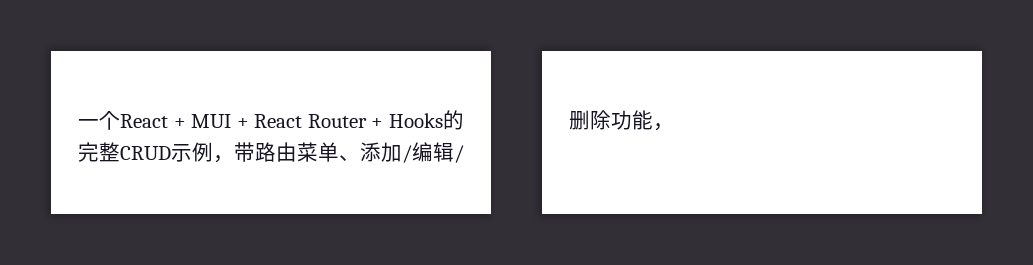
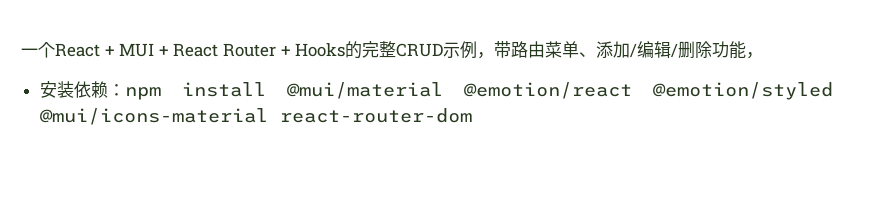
+ 安装依赖：npm install @mui/material @emotion/react @emotion/styled @mui/icons-material react-router-dom

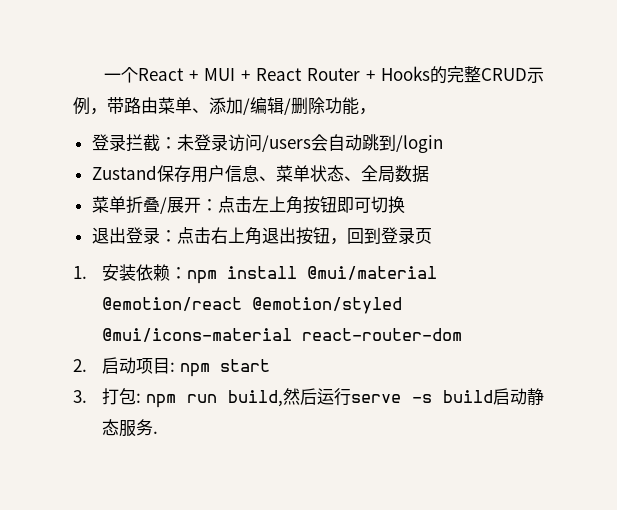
- 安装依赖：npm install @mui/material @emotion/react @emotion/styled @mui/icons-material react-router-dom
+ 登录拦截：未登录访问/users会自动跳到/login
+ Zustand保存用户信息、菜单状态、全局数据
+ 菜单折叠/展开：点击左上角按钮即可切换
+ 退出登录：点击右上角退出按钮，回到登录页
+ 1.安装依赖：npm install @mui/material @emotion/react @emotion/styled @mui/icons-material react-router-dom
+ 2.启动项目: npm start
+ 3.打包: npm run build,然后运行serve -s build启动静态服务.

